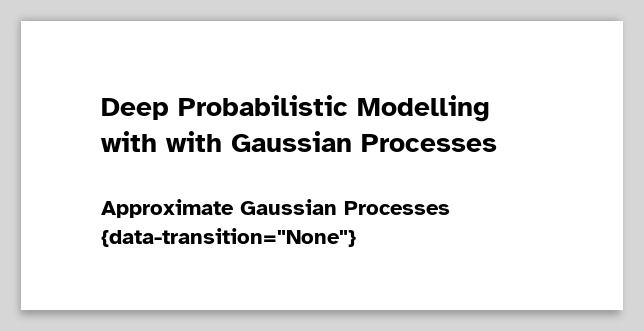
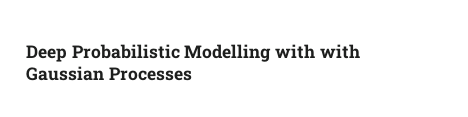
- Approximate Gaussian Processes {data-transition="None"}

